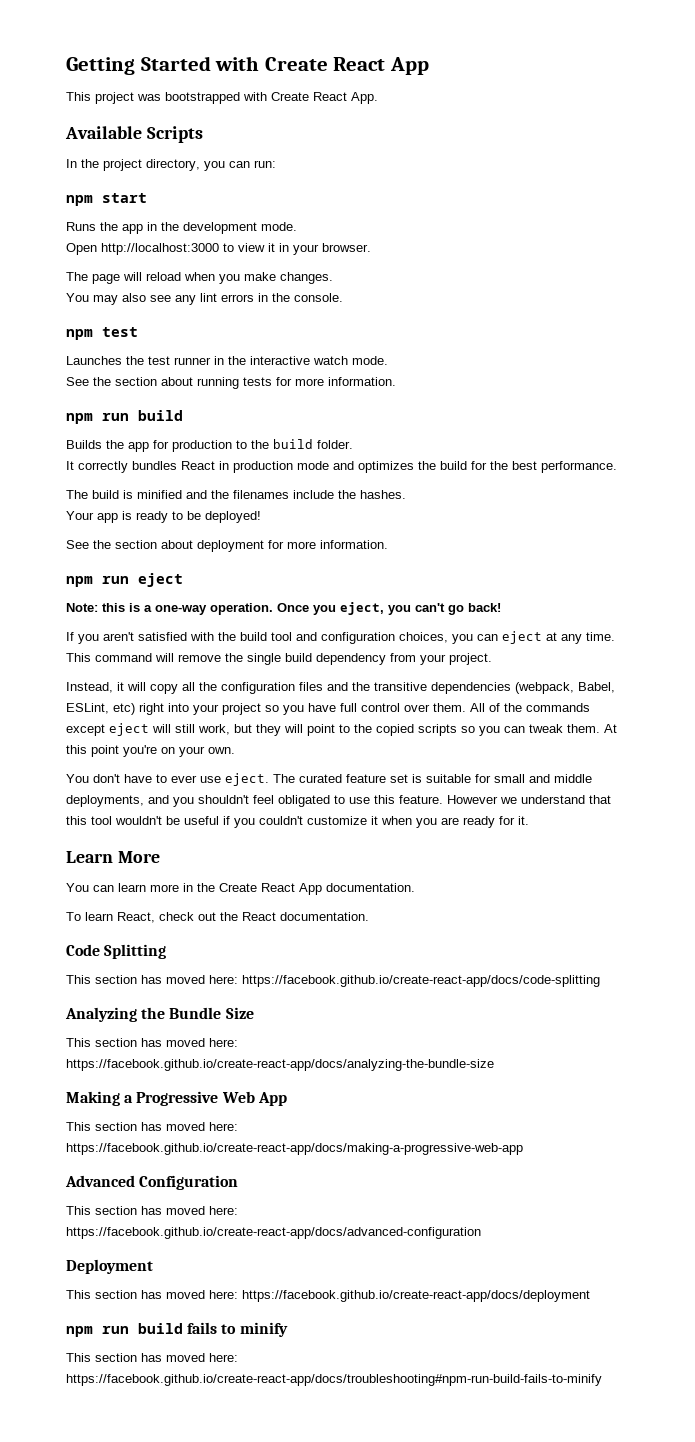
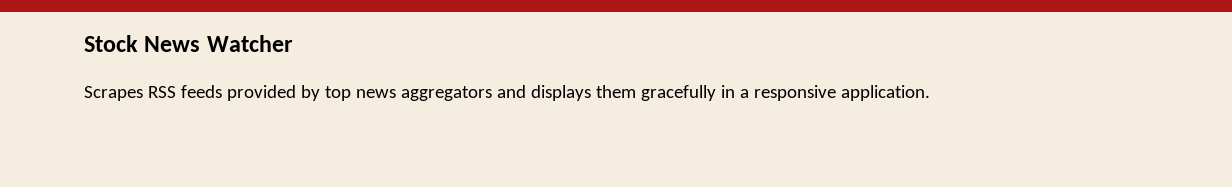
- Getting Started with Create React App
- This project was bootstrapped with Create React App.
- Available Scripts
- In the project directory, you can run:
- npm start
- Runs the app in the development mode.
- Open http://localhost:3000 to view it in your browser.
- The page will reload when you make changes.
- You may also see any lint errors in the console.
- npm test
- Launches the test runner in the interactive watch mode.
- See the section about running tests for more information.
- npm run build
- Builds the app for production to the build folder.
- It correctly bundles React in production mode and optimizes the build for the best performance.
- The build is minified and the filenames include the hashes.
- Your app is ready to be deployed!
- See the section about deployment for more information.
- npm run eject
- Note: this is a one-way operation. Once you eject, you can't go back!
- If you aren't satisfied with the build tool and configuration choices, you can eject at any time. This command will remove the single build dependency from your project.
- Instead, it will copy all the configuration files and the transitive dependencies (webpack, Babel, ESLint, etc) right into your project so you have full control over them. All of the commands except eject will still work, but they will point to the copied scripts so you can tweak them. At this point you're on your own.
- You don't have to ever use eject. The curated feature set is suitable for small and middle deployments, and you shouldn't feel obligated to use this feature. However we understand that this tool wouldn't be useful if you couldn't customize it when you are ready for it.
- Learn More
- You can learn more in the Create React App documentation.
- To learn React, check out the React documentation.
- Code Splitting
- This section has moved here: https://facebook.github.io/create-react-app/docs/code-splitting
- Analyzing the Bundle Size
- This section has moved here: https://facebook.github.io/create-react-app/docs/analyzing-the-bundle-size
- Making a Progressive Web App
- This section has moved here: https://facebook.github.io/create-react-app/docs/making-a-progressive-web-app
- Advanced Configuration
- This section has moved here: https://facebook.github.io/create-react-app/docs/advanced-configuration
- Deployment
- This section has moved here: https://facebook.github.io/create-react-app/docs/deployment
- npm run build fails to minify
- This section has moved here: https://facebook.github.io/create-react-app/docs/troubleshooting#npm-run-build-fails-to-minify
+ Stock News Watcher
+ Scrapes RSS feeds provided by top news aggregators and displays them gracefully in a responsive application.

